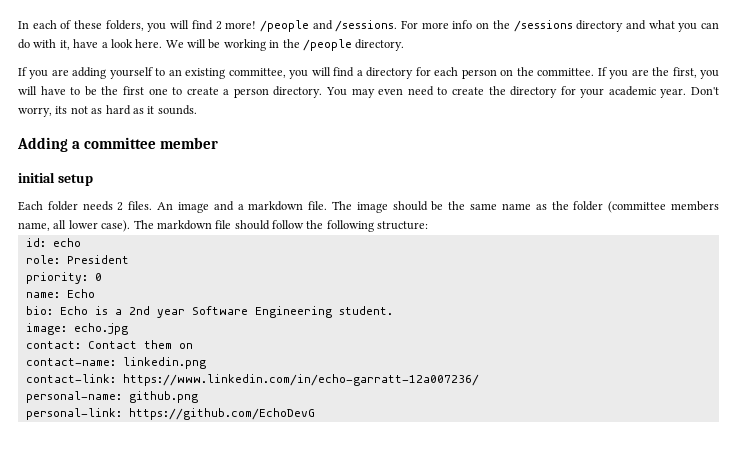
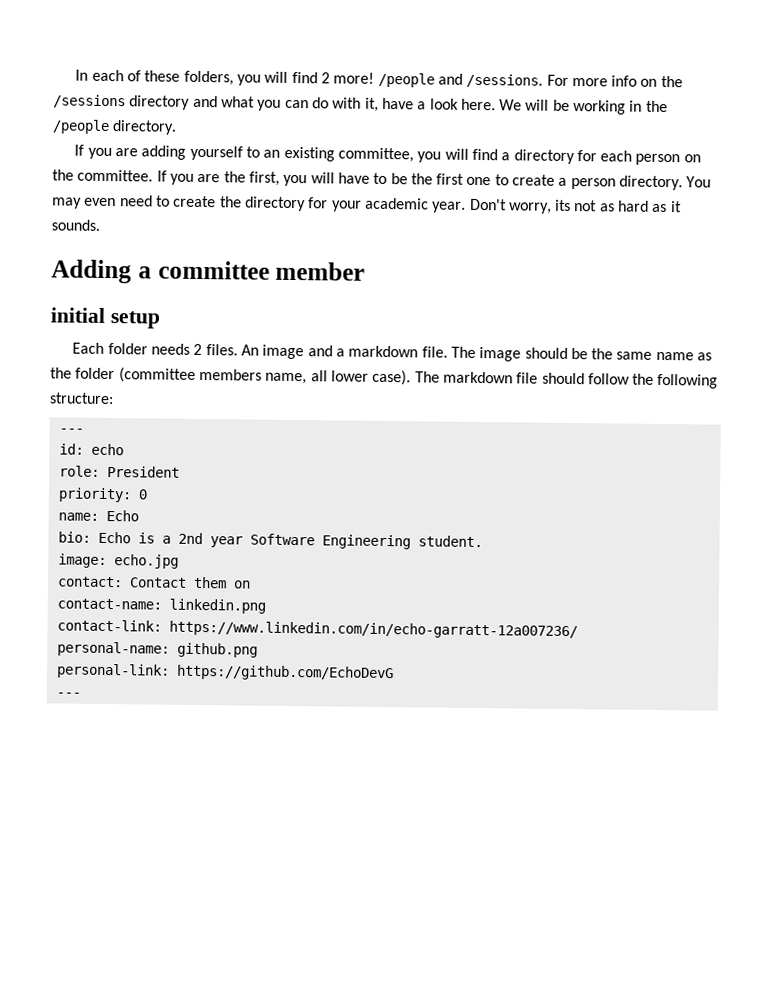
  The markdown file should follow the following structure:
+ ---
  personal-link: https://github.com/EchoDevG
+ ---

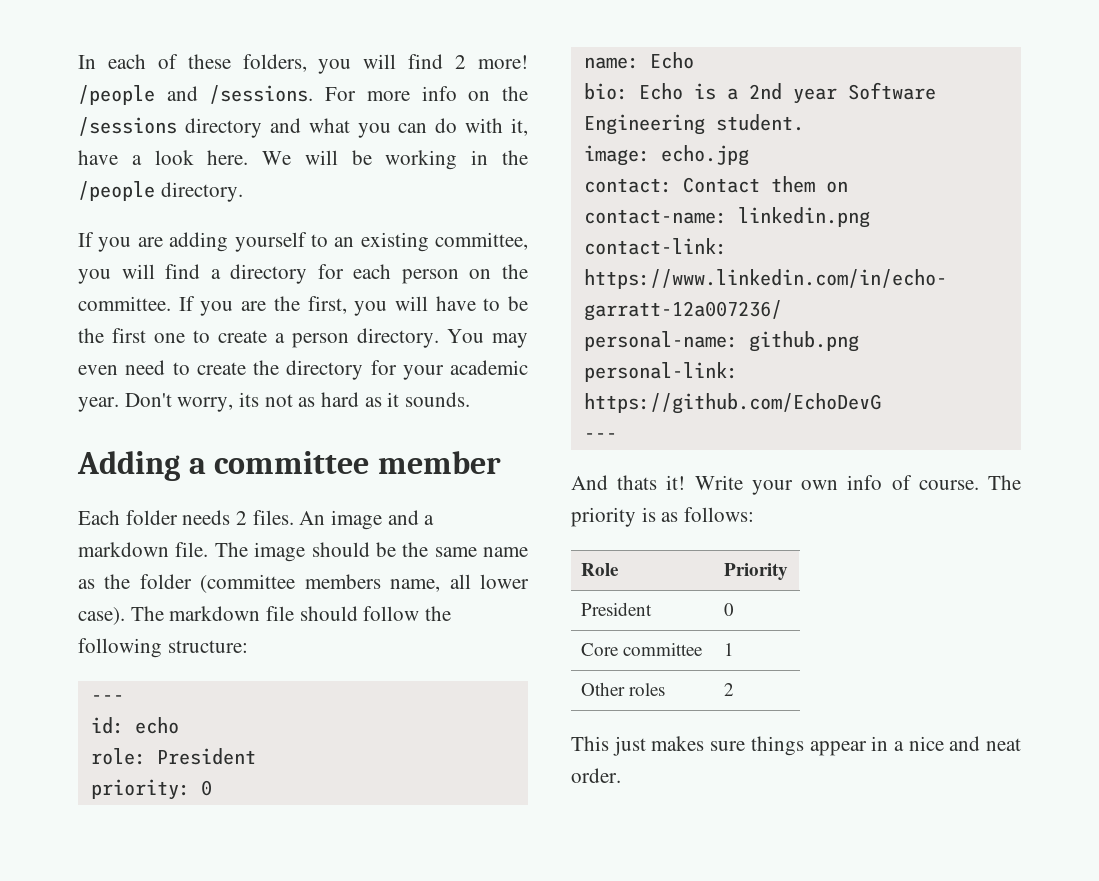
- initial setup
+ And thats it! Write your own info of course. The priority is as follows:
+ Role | Priority
+ President | 0
+ Core committee | 1
+ Other roles | 2
+ This just makes sure things appear in a nice and neat order.

